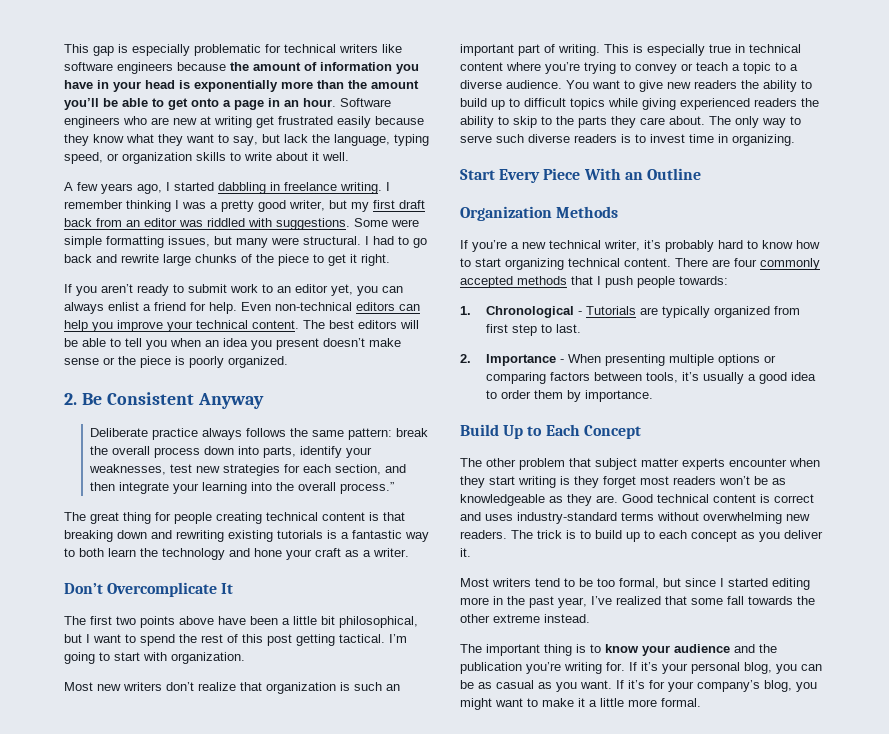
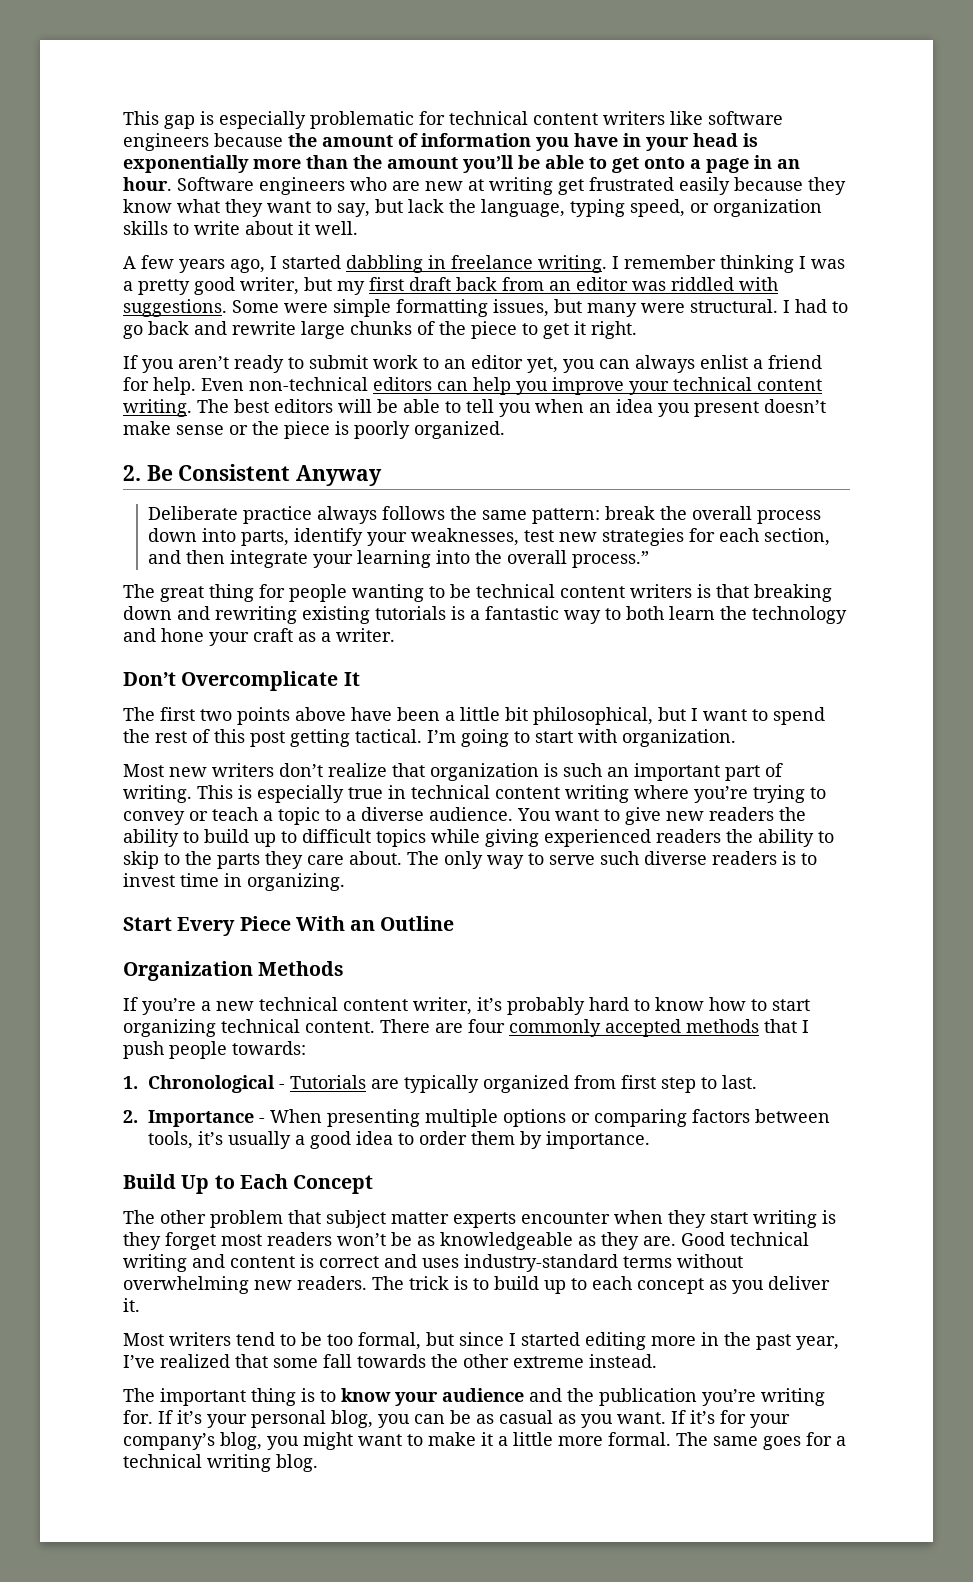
- This gap is especially problematic for technical writers like software engineers because the amount of information you have in your head is exponentially more than the amount you’ll be able to get onto a page in an hour.
+ This gap is especially problematic for technical content writers like software engineers because the amount of information you have in your head is exponentially more than the amount you’ll be able to get onto a page in an hour.
- Even non-technical editors can help you improve your technical content.
+ Even non-technical editors can help you improve your technical content writing.
- The great thing for people creating technical content is that breaking down and rewriting existing tutorials is a fantastic way to both learn the technology and hone your craft as a writer.
+ The great thing for people wanting to be technical content writers is that breaking down and rewriting existing tutorials is a fantastic way to both learn the technology and hone your craft as a writer.
- This is especially true in technical content where you’re trying to convey or teach a topic to a diverse audience.
+ This is especially true in technical content writing where you’re trying to convey or teach a topic to a diverse audience.
- If you’re a new technical writer, it’s probably hard to know how to start organizing technical content.
+ If you’re a new technical content writer, it’s probably hard to know how to start organizing technical content.
- Good technical content is correct and uses industry-standard terms without overwhelming new readers.
+ Good technical writing and content is correct and uses industry-standard terms without overwhelming new readers.
+ The same goes for a technical writing blog.

